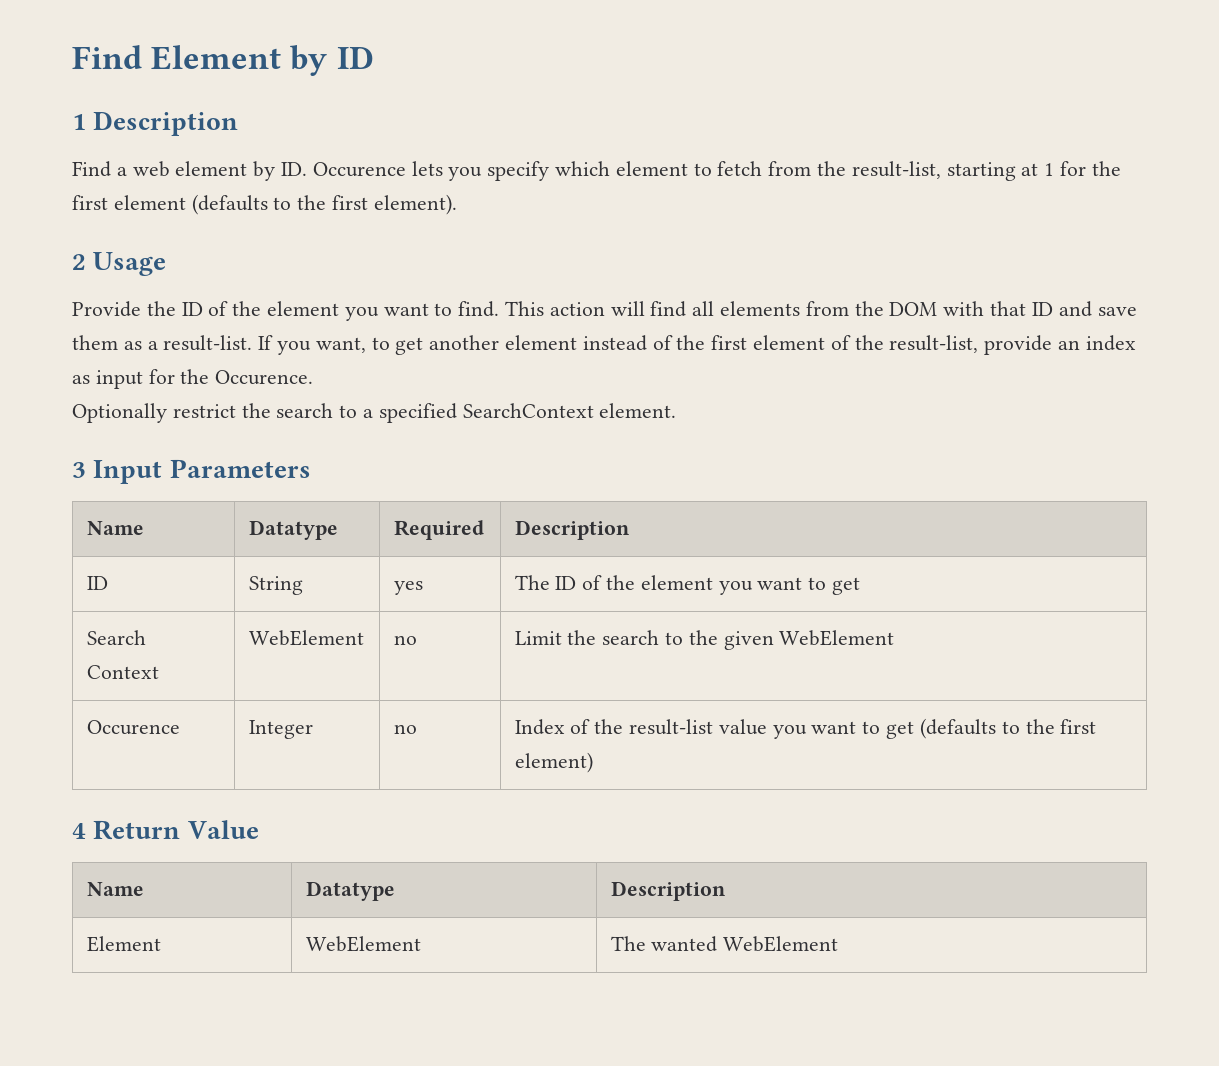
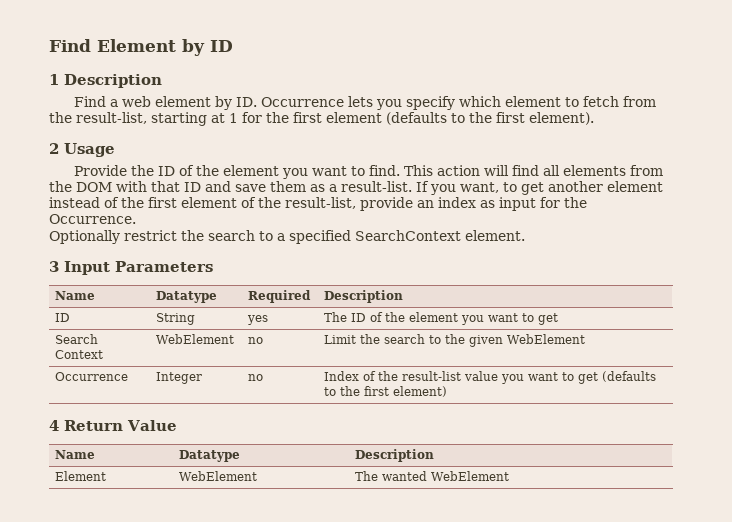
- Find a web element by ID. Occurence lets you specify which element to fetch from the result-list, starting at 1 for the first element (defaults to the first element).
+ Find a web element by ID. Occurrence lets you specify which element to fetch from the result-list, starting at 1 for the first element (defaults to the first element).
- If you want, to get another element instead of the first element of the result-list, provide an index as input for the Occurence.
+ If you want, to get another element instead of the first element of the result-list, provide an index as input for the Occurrence.
- Occurence | Integer | no | Index of the result-list value you want to get (defaults to the first element)
+ Occurrence | Integer | no | Index of the result-list value you want to get (defaults to the first element)

